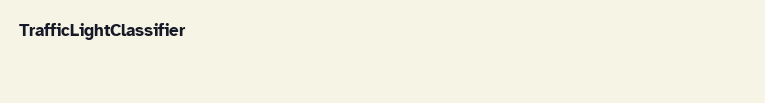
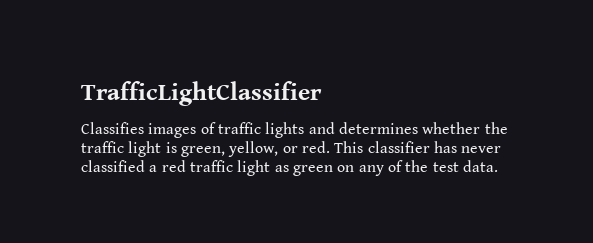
+ Classifies images of traffic lights and determines whether the traffic light is green, yellow, or red. This classifier has never classified a red traffic light as green on any of the test data.

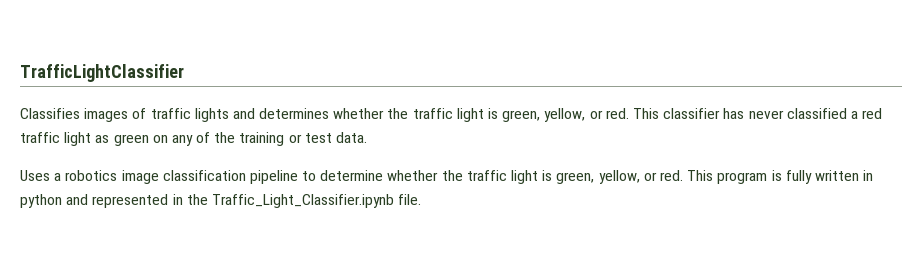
- This classifier has never classified a red traffic light as green on any of the test data.
+ This classifier has never classified a red traffic light as green on any of the training or test data.
+ Uses a robotics image classification pipeline to determine whether the traffic light is green, yellow, or red. This program is fully written in python and represented in the Traffic_Light_Classifier.ipynb file.

